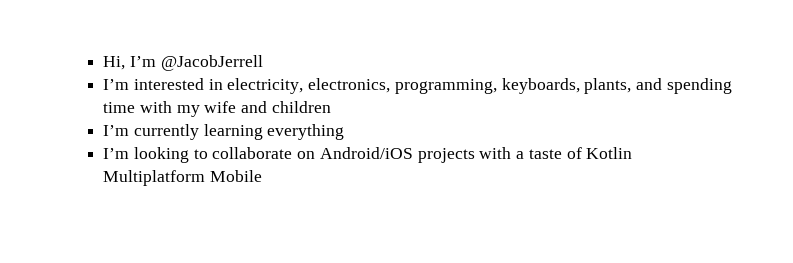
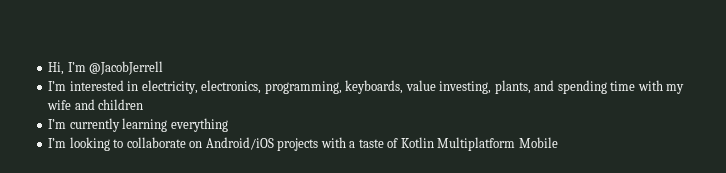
- I’m interested in electricity, electronics, programming, keyboards, plants, and spending time with my wife and children
+ I’m interested in electricity, electronics, programming, keyboards, value investing, plants, and spending time with my wife and children

